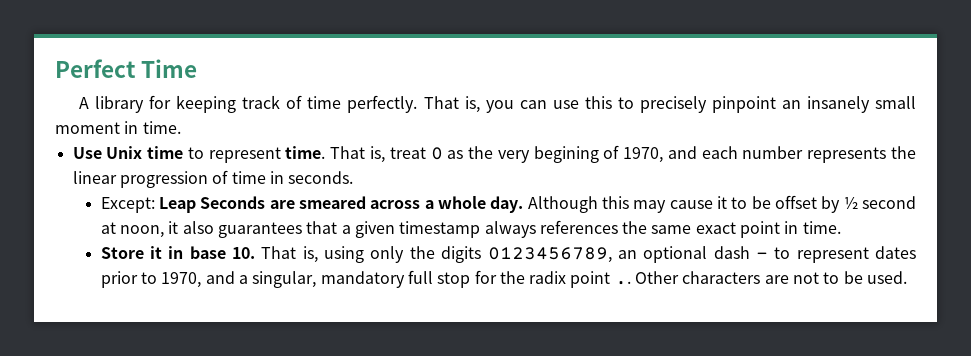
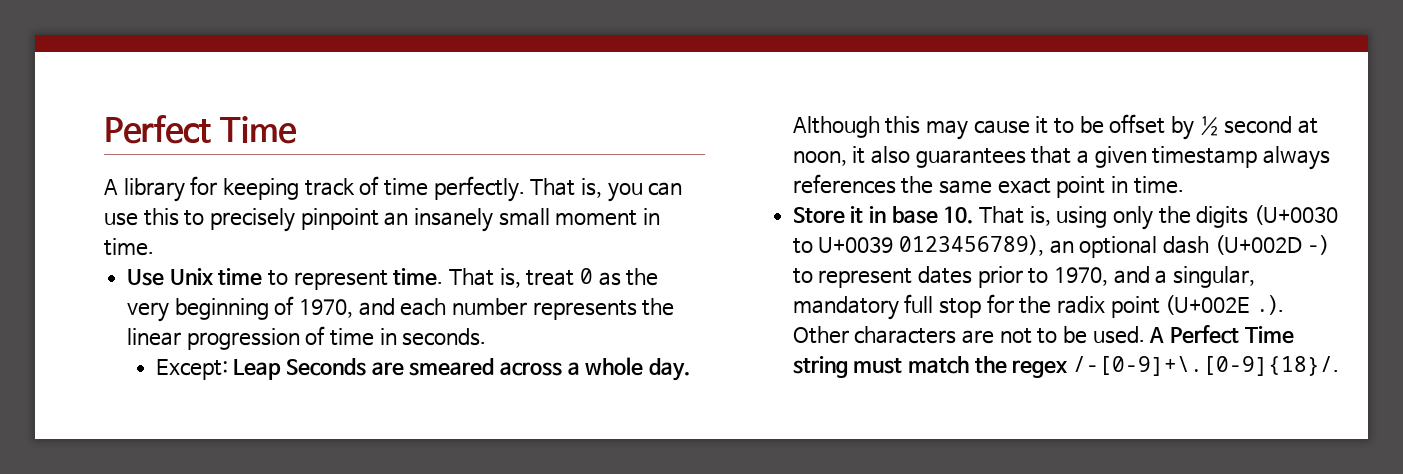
- That is, treat 0 as the very begining of 1970, and each number represents the linear progression of time in seconds.
+ That is, treat 0 as the very beginning of 1970, and each number represents the linear progression of time in seconds.
- Store it in base 10. That is, using only the digits 0123456789, an optional dash - to represent dates prior to 1970, and a singular, mandatory full stop for the radix point .. Other characters are not to be used.
+ Store it in base 10. That is, using only the digits (U+0030 to U+0039 0123456789), an optional dash (U+002D -) to represent dates prior to 1970, and a singular, mandatory full stop for the radix point (U+002E .). Other characters are not to be used.
+ A Perfect Time string must match the regex /-[0-9]+\.[0-9]{18}/.

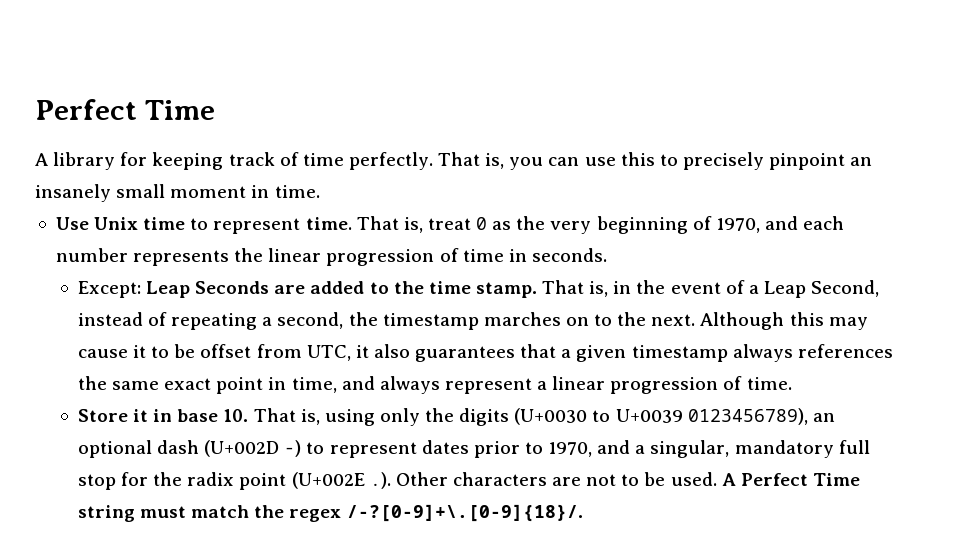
- Except: Leap Seconds are smeared across a whole day.
+ Except: Leap Seconds are added to the time stamp. That is, in the event of a Leap Second, instead of repeating a second, the timestamp marches on to the next.
- Although this may cause it to be offset by ½ second at noon, it also guarantees that a given timestamp always references the same exact point in time.
+ Although this may cause it to be offset from UTC, it also guarantees that a given timestamp always references the same exact point in time, and always represent a linear progression of time.
- A Perfect Time string must match the regex /-[0-9]+\.[0-9]{18}/.
+ A Perfect Time string must match the regex /-?[0-9]+\.[0-9]{18}/.

